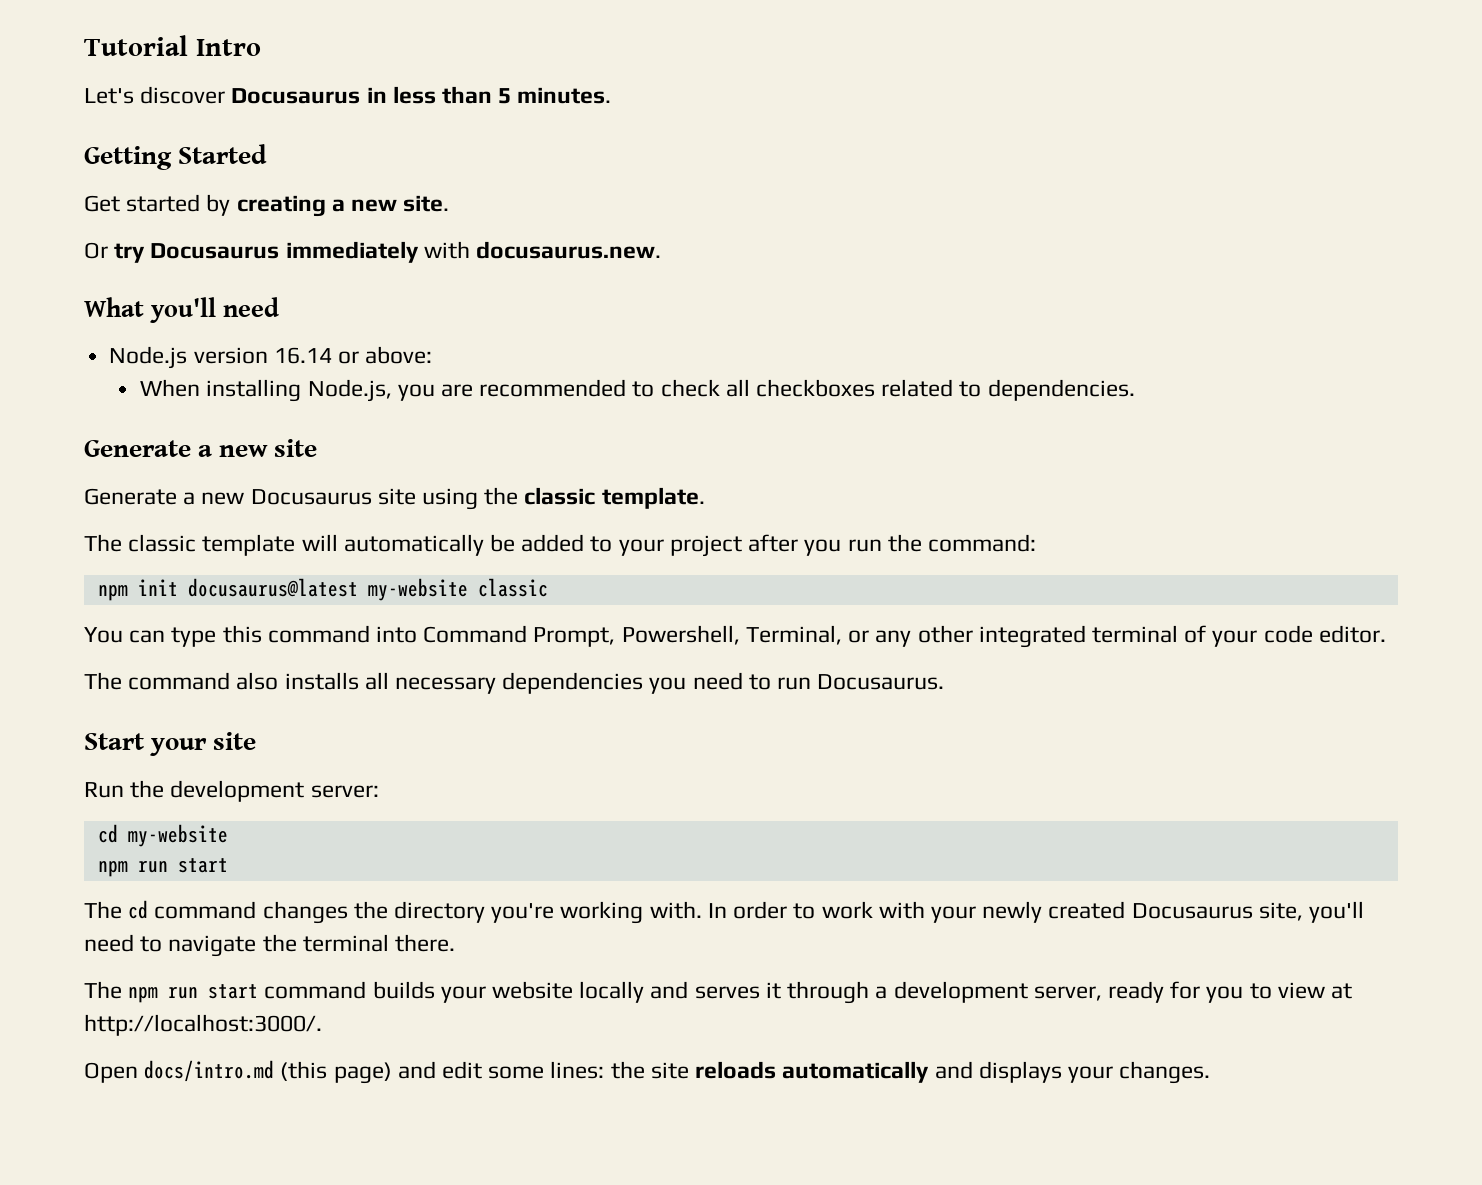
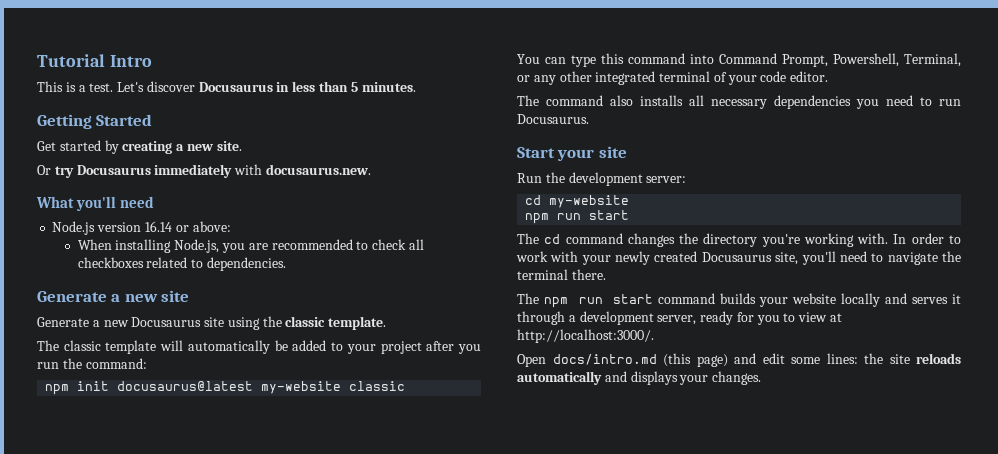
+ This is a test.

